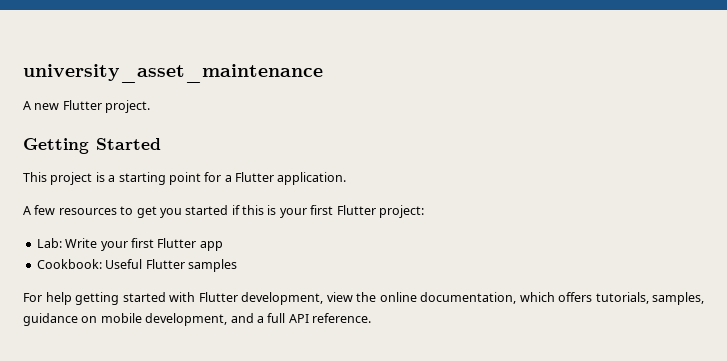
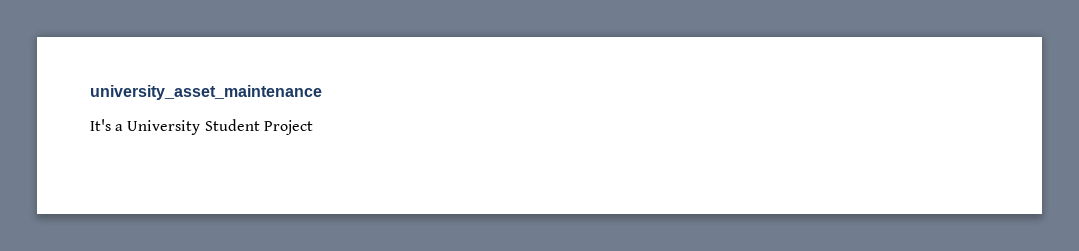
- A new Flutter project.
- Getting Started
- This project is a starting point for a Flutter application.
- A few resources to get you started if this is your first Flutter project:
- Lab: Write your first Flutter app
- Cookbook: Useful Flutter samples
- For help getting started with Flutter development, view the online documentation, which offers tutorials, samples, guidance on mobile development, and a full API reference.
+ It's a University Student Project

